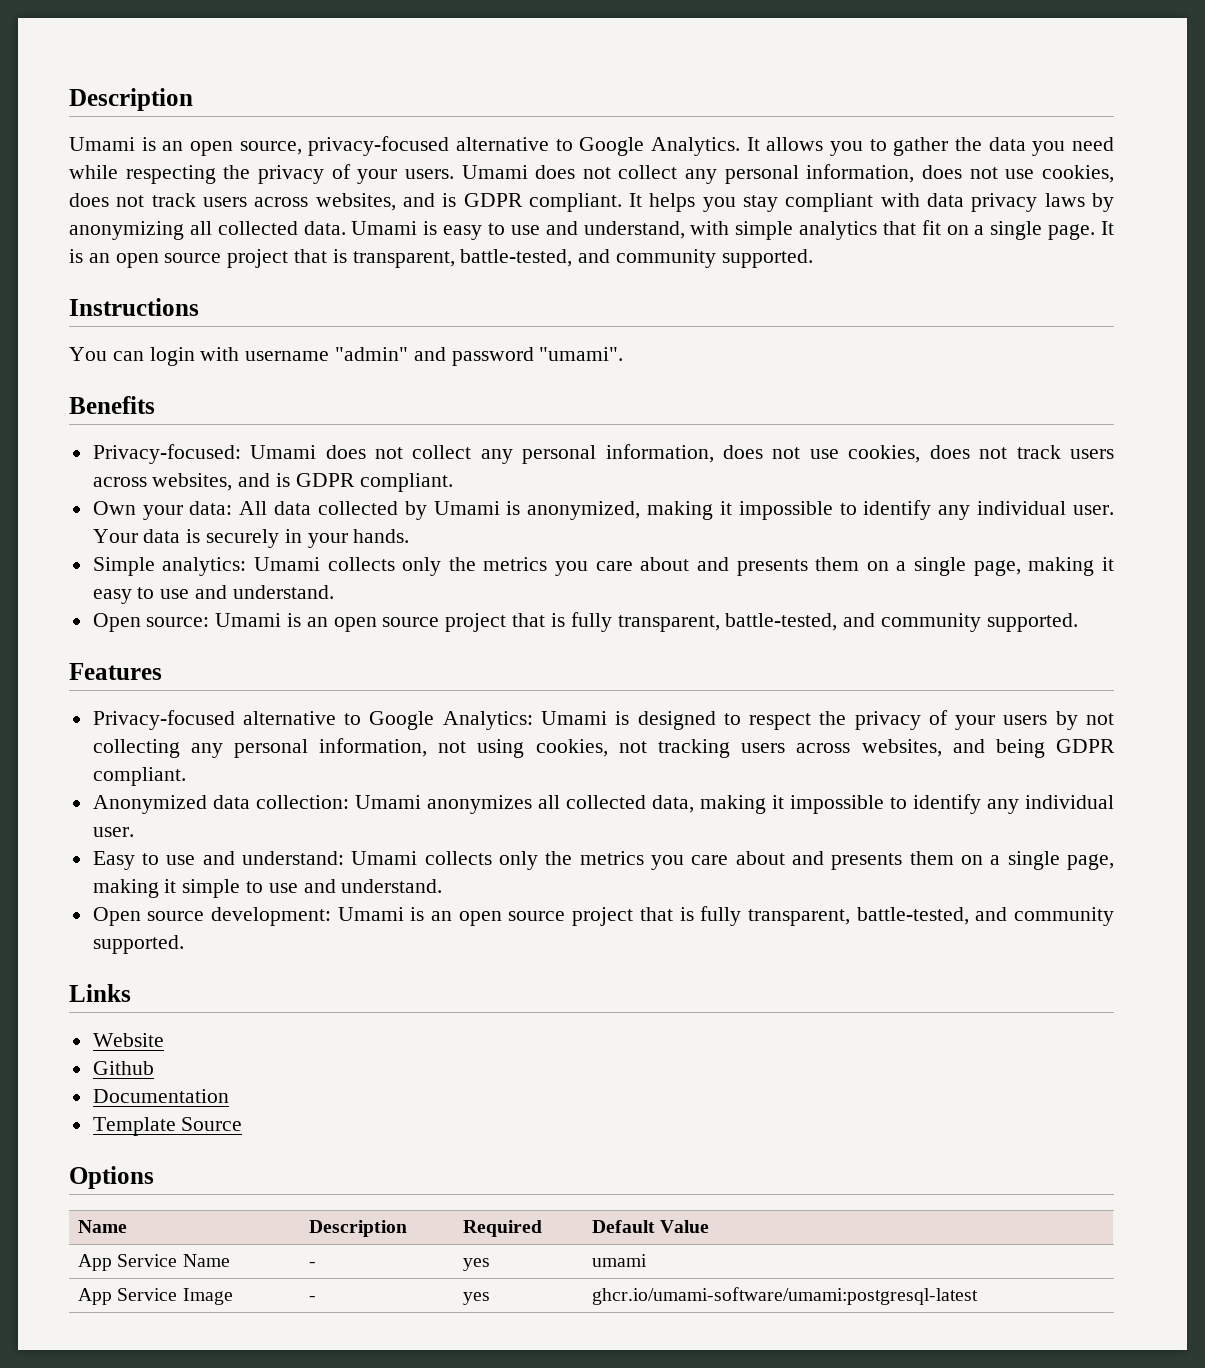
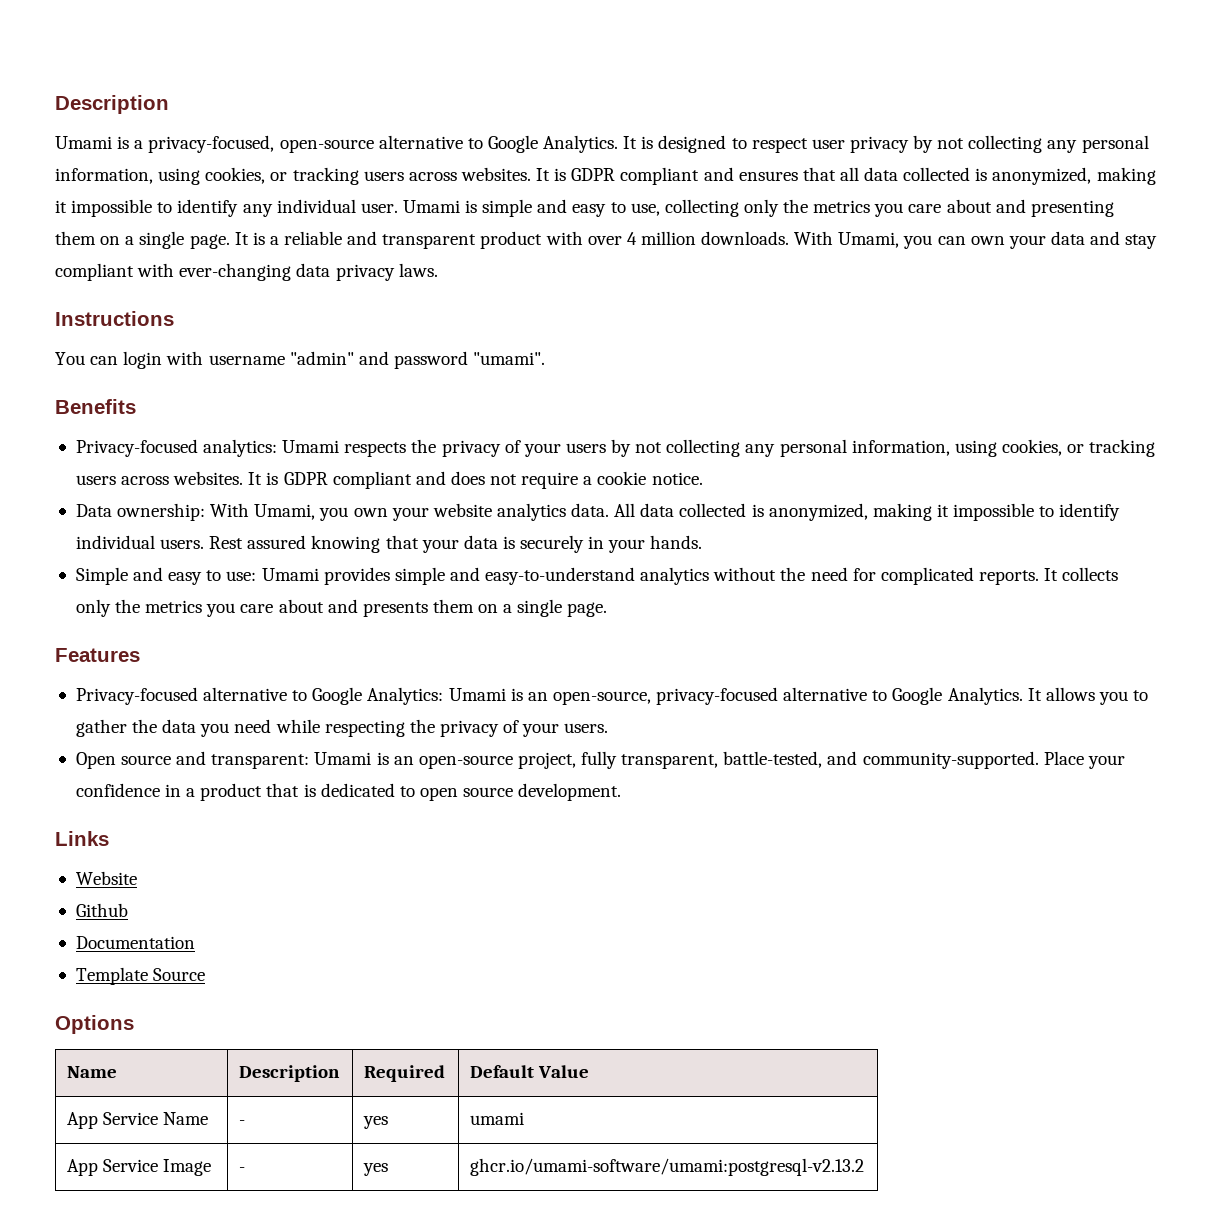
- Umami is an open source, privacy-focused alternative to Google Analytics.
+ Umami is a privacy-focused, open-source alternative to Google Analytics. It is designed to respect user privacy by not collecting any personal information, using cookies, or tracking users across websites. It is GDPR compliant and ensures that all data collected is anonymized, making it impossible to identify any individual user. Umami is simple and easy to use, collecting only the metrics you care about and presenting them on a single page. It is a reliable and transparent product with over 4 million downloads. With Umami, you can own your data and stay compliant with ever-changing data privacy laws.
+ Instructions
+ You can login with username "admin" and password "umami".
+ Benefits
+ Privacy-focused analytics: Umami respects the privacy of your users by not collecting any personal information, using cookies, or tracking users across websites. It is GDPR compliant and does not require a cookie notice.
+ Data ownership: With Umami, you own your website analytics data. All data collected is anonymized, making it impossible to identify individual users. Rest assured knowing that your data is securely in your hands.
+ Simple and easy to use: Umami provides simple and easy-to-understand analytics without the need for complicated reports. It collects only the metrics you care about and presents them on a single page.
+ Features
+ Privacy-focused alternative to Google Analytics: Umami is an open-source, privacy-focused alternative to Google Analytics.
- It allows you to gather the data you need while respecting the privacy of your users. Umami does not collect any personal information, does not use cookies, does not track users across websites, and is GDPR compliant. It helps you stay compliant with data privacy laws by anonymizing all collected data. Umami is easy to use and understand, with simple analytics that fit on a single page. It is an open source project that is transparent, battle-tested, and community supported.
- Instructions
- You can login with username "admin" and password "umami".
- Benefits
- Privacy-focused: Umami does not collect any personal information, does not use cookies, does not track users across websites, and is GDPR compliant.
- Own your data: All data collected by Umami is anonymized, making it impossible to identify any individual user. Your data is securely in your hands.
- Simple analytics: Umami collects only the metrics you care about and presents them on a single page, making it easy to use and understand.
- Open source: Umami is an open source project that is fully transparent, battle-tested, and community supported.
- Features
- Privacy-focused alternative to Google Analytics: Umami is designed to respect the privacy of your users by not collecting any personal information, not using cookies, not tracking users across websites, and being GDPR compliant.
- Anonymized data collection: Umami anonymizes all collected data, making it impossible to identify any individual user.
- Easy to use and understand: Umami collects only the metrics you care about and presents them on a single page, making it simple to use and understand.
- Open source development: Umami is an open source project that is fully transparent, battle-tested, and community supported.
+ It allows you to gather the data you need while respecting the privacy of your users.
+ Open source and transparent: Umami is an open-source project, fully transparent, battle-tested, and community-supported. Place your confidence in a product that is dedicated to open source development.
- App Service Image | - | yes | ghcr.io/umami-software/umami:postgresql-latest
+ App Service Image | - | yes | ghcr.io/umami-software/umami:postgresql-v2.13.2

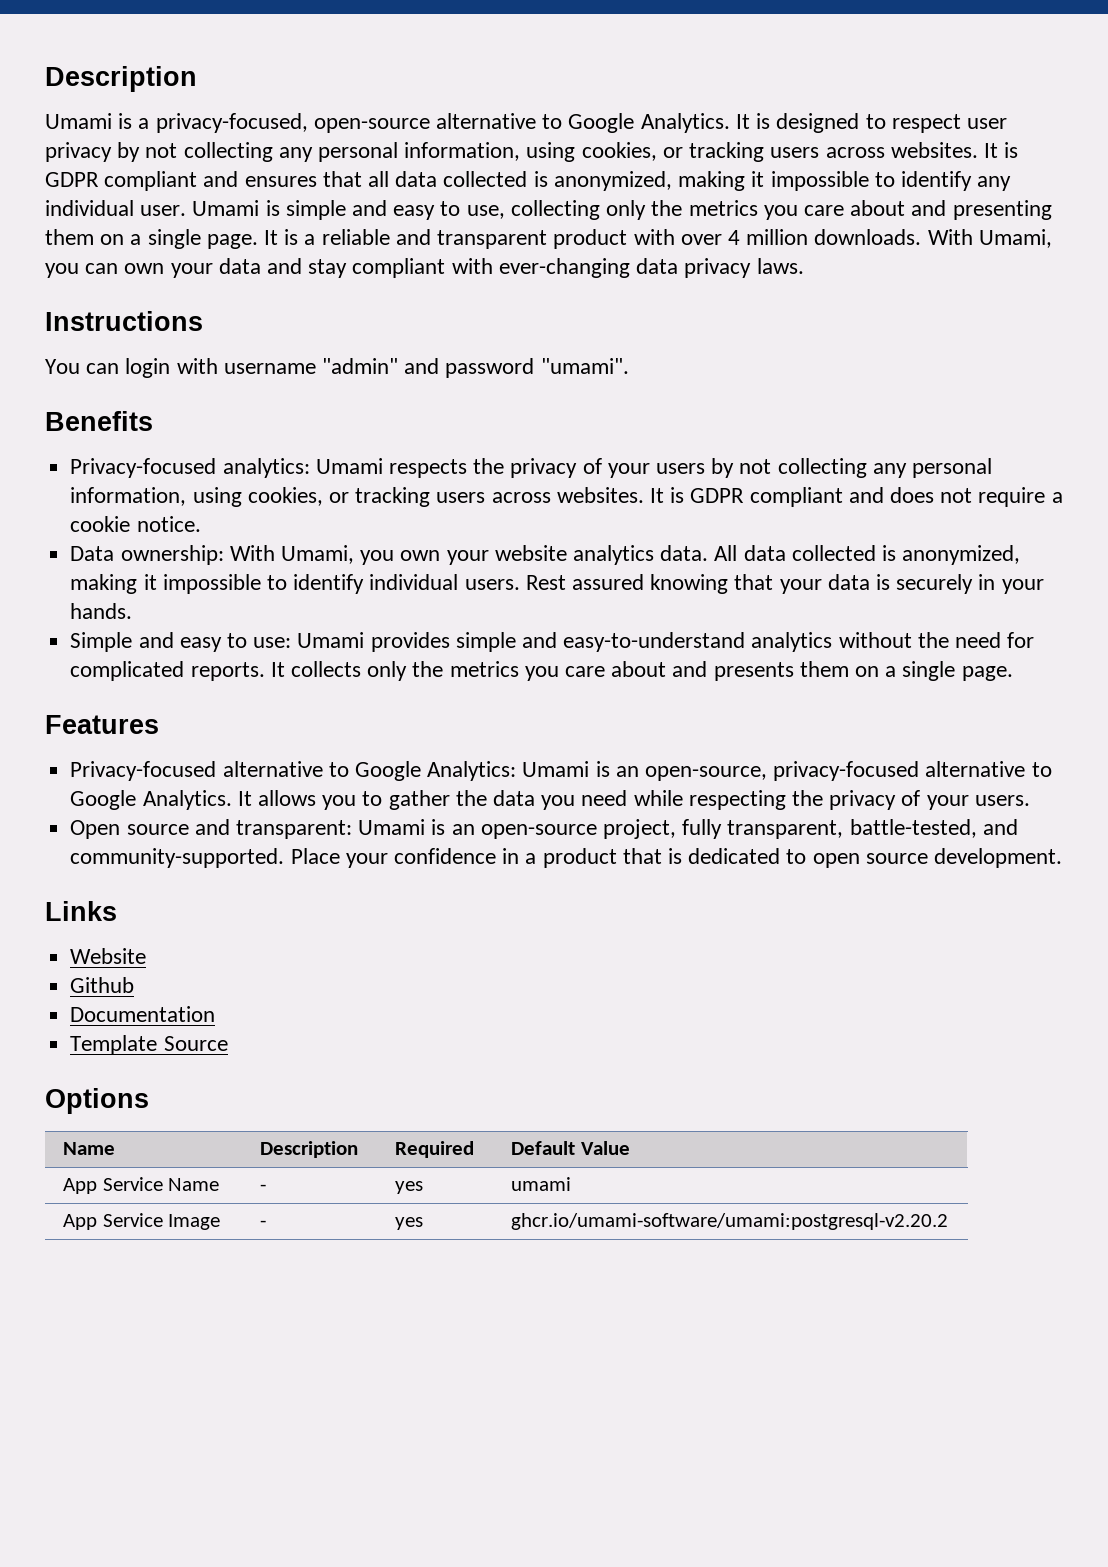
- App Service Image | - | yes | ghcr.io/umami-software/umami:postgresql-v2.13.2
+ App Service Image | - | yes | ghcr.io/umami-software/umami:postgresql-v2.20.2

